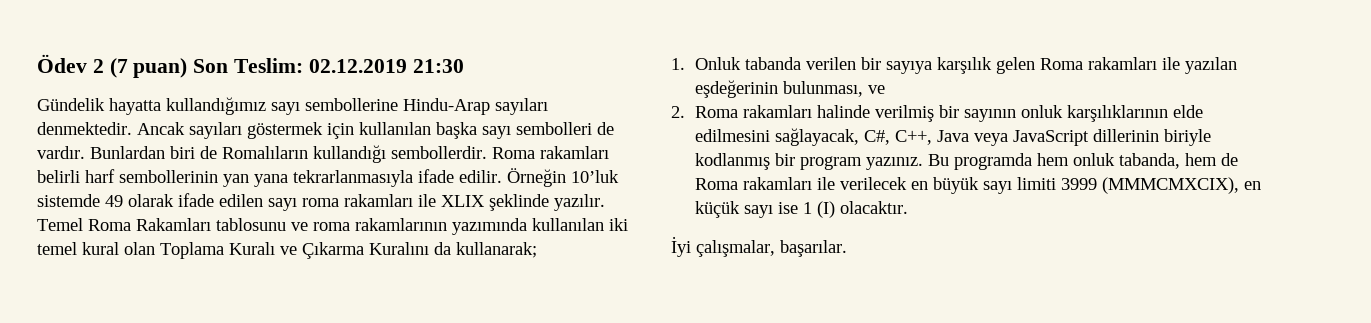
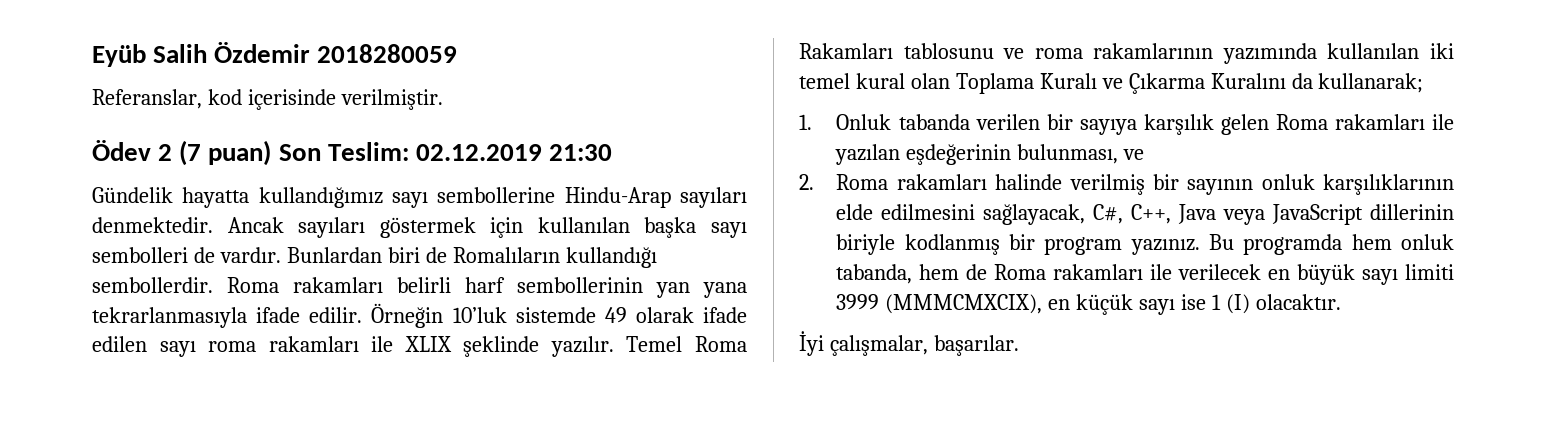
+ Eyüb Salih Özdemir 2018280059
+ Referanslar, kod içerisinde verilmiştir.

